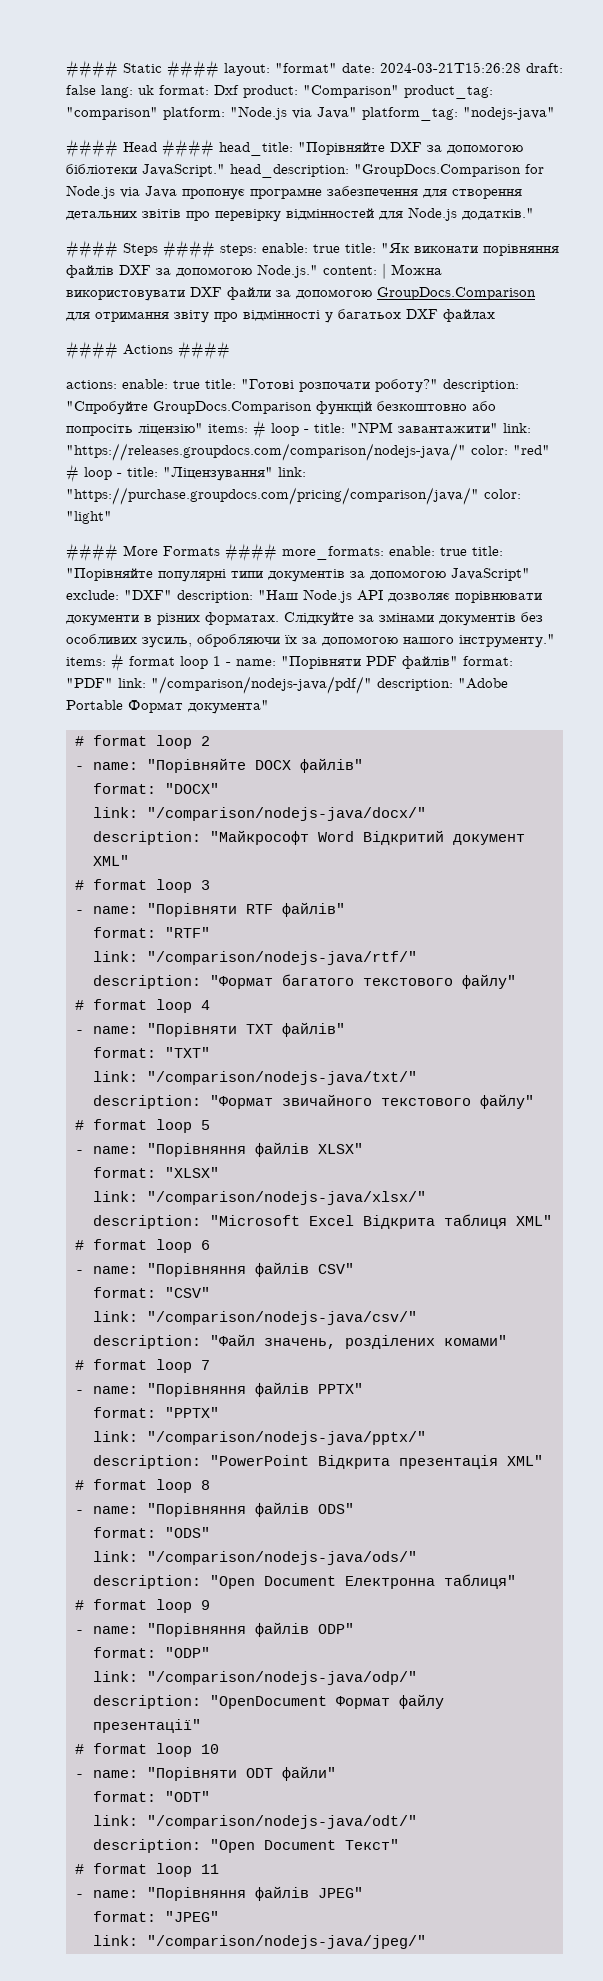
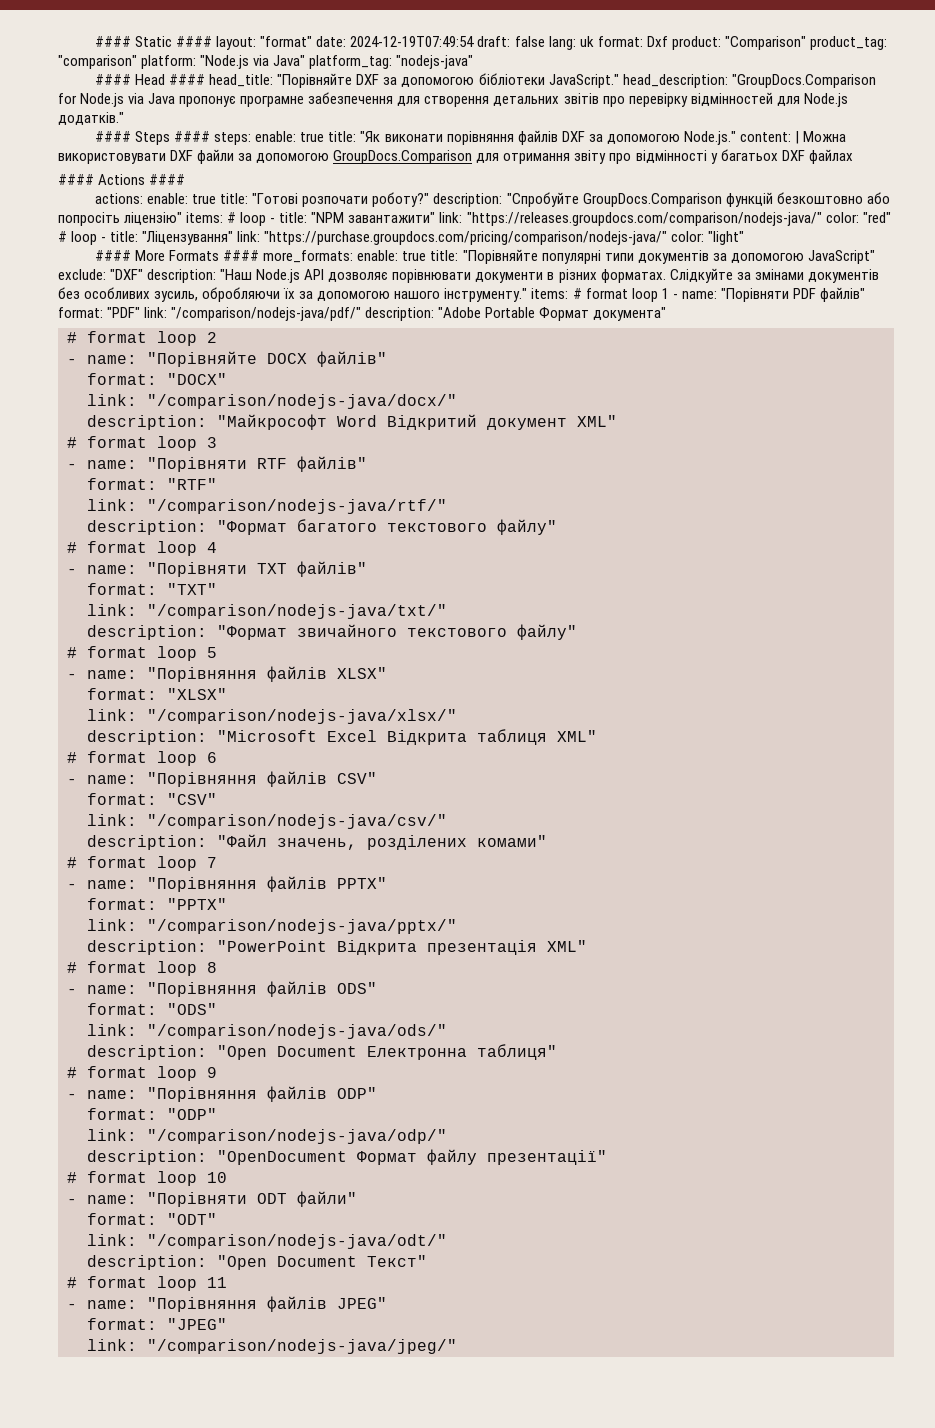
- #### Static #### layout: "format" date: 2024-03-21T15:26:28 draft: false lang: uk format: Dxf product: "Comparison" product_tag: "comparison" platform: "Node.js via Java" platform_tag: "nodejs-java"
+ #### Static #### layout: "format" date: 2024-12-19T07:49:54 draft: false lang: uk format: Dxf product: "Comparison" product_tag: "comparison" platform: "Node.js via Java" platform_tag: "nodejs-java"
- actions: enable: true title: "Готові розпочати роботу?" description: "Спробуйте GroupDocs.Comparison функцій безкоштовно або попросіть ліцензію" items: # loop - title: "NPM завантажити" link: "https://releases.groupdocs.com/comparison/nodejs-java/" color: "red" # loop - title: "Ліцензування" link: "https://purchase.groupdocs.com/pricing/comparison/java/" color: "light"
+ actions: enable: true title: "Готові розпочати роботу?" description: "Спробуйте GroupDocs.Comparison функцій безкоштовно або попросіть ліцензію" items: # loop - title: "NPM завантажити" link: "https://releases.groupdocs.com/comparison/nodejs-java/" color: "red" # loop - title: "Ліцензування" link: "https://purchase.groupdocs.com/pricing/comparison/nodejs-java/" color: "light"

